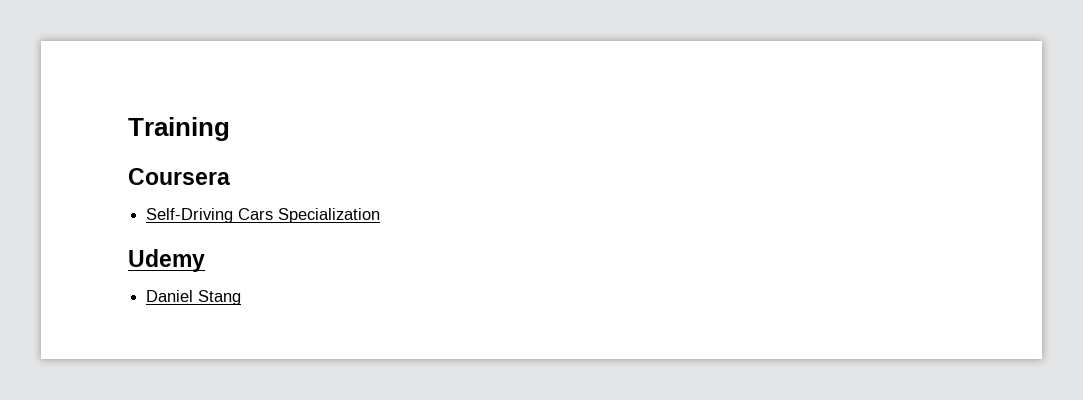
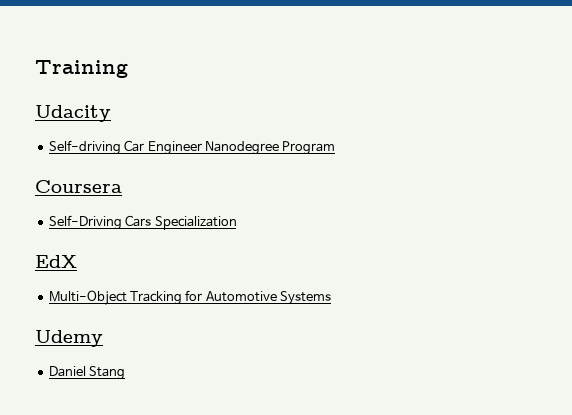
+ Udacity
+ Self-driving Car Engineer Nanodegree Program
  Coursera
  Self-Driving Cars Specialization
+ EdX
+ Multi-Object Tracking for Automotive Systems

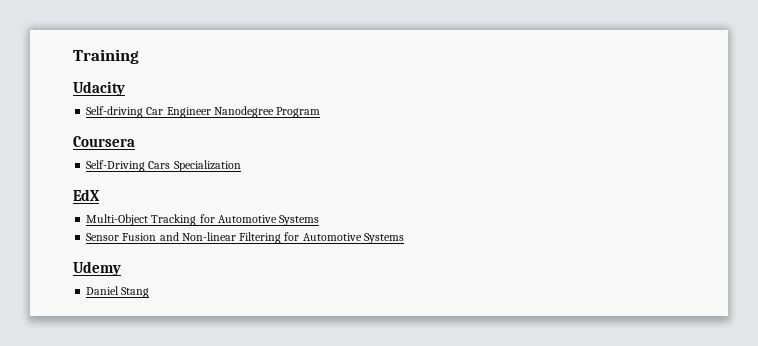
+ Sensor Fusion and Non-linear Filtering for Automotive Systems

